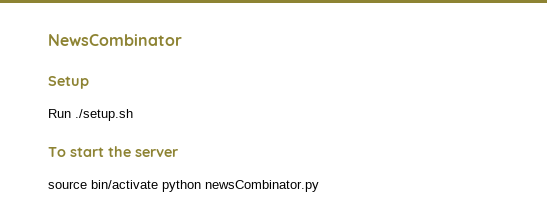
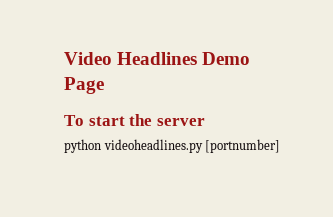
- NewsCombinator
- Setup
- Run ./setup.sh
+ Video Headlines Demo Page
- source bin/activate python newsCombinator.py
+ python videoheadlines.py [portnumber]

